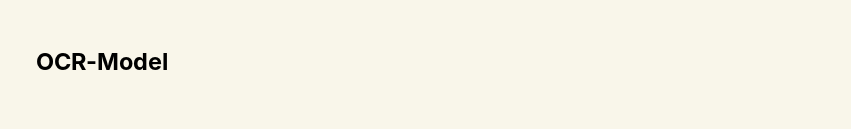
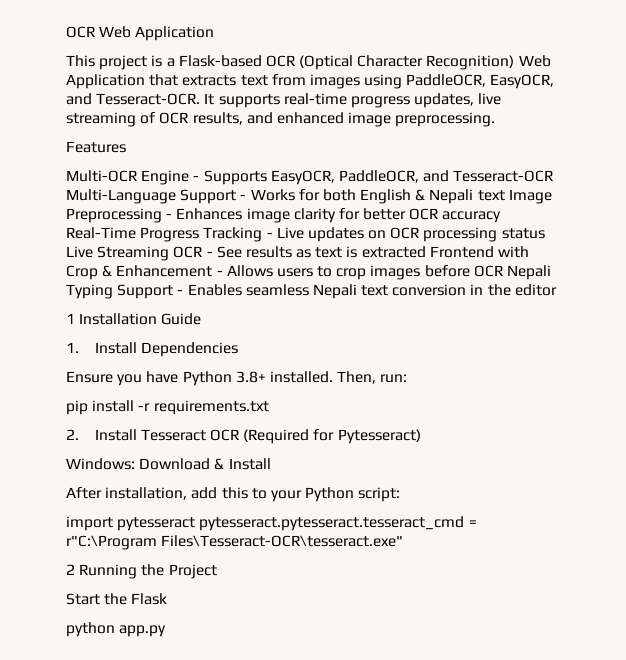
- OCR-Model
+ OCR Web Application
+ This project is a Flask-based OCR (Optical Character Recognition) Web Application that extracts text from images using PaddleOCR, EasyOCR, and Tesseract-OCR. It supports real-time progress updates, live streaming of OCR results, and enhanced image preprocessing.
+ Features
+ Multi-OCR Engine - Supports EasyOCR, PaddleOCR, and Tesseract-OCR Multi-Language Support - Works for both English & Nepali text Image Preprocessing - Enhances image clarity for better OCR accuracy Real-Time Progress Tracking - Live updates on OCR processing status Live Streaming OCR - See results as text is extracted Frontend with Crop & Enhancement - Allows users to crop images before OCR Nepali Typing Support - Enables seamless Nepali text conversion in the editor
+ 1 Installation Guide
+ 1. Install Dependencies
+ Ensure you have Python 3.8+ installed. Then, run:
+ pip install -r requirements.txt
+ 2. Install Tesseract OCR (Required for Pytesseract)
+ Windows: Download & Install
+ After installation, add this to your Python script:
+ import pytesseract pytesseract.pytesseract.tesseract_cmd = r"C:\Program Files\Tesseract-OCR\tesseract.exe"
+ 2 Running the Project
+ Start the Flask
+ python app.py

